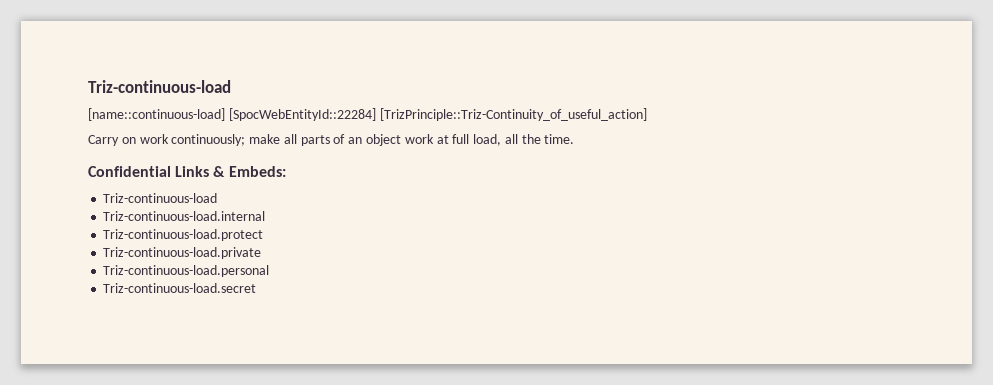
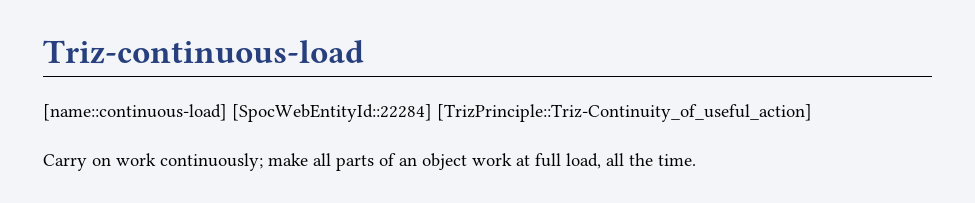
- Confidential Links & Embeds:
- Triz-continuous-load
- Triz-continuous-load.internal
- Triz-continuous-load.protect
- Triz-continuous-load.private
- Triz-continuous-load.personal
- Triz-continuous-load.secret

